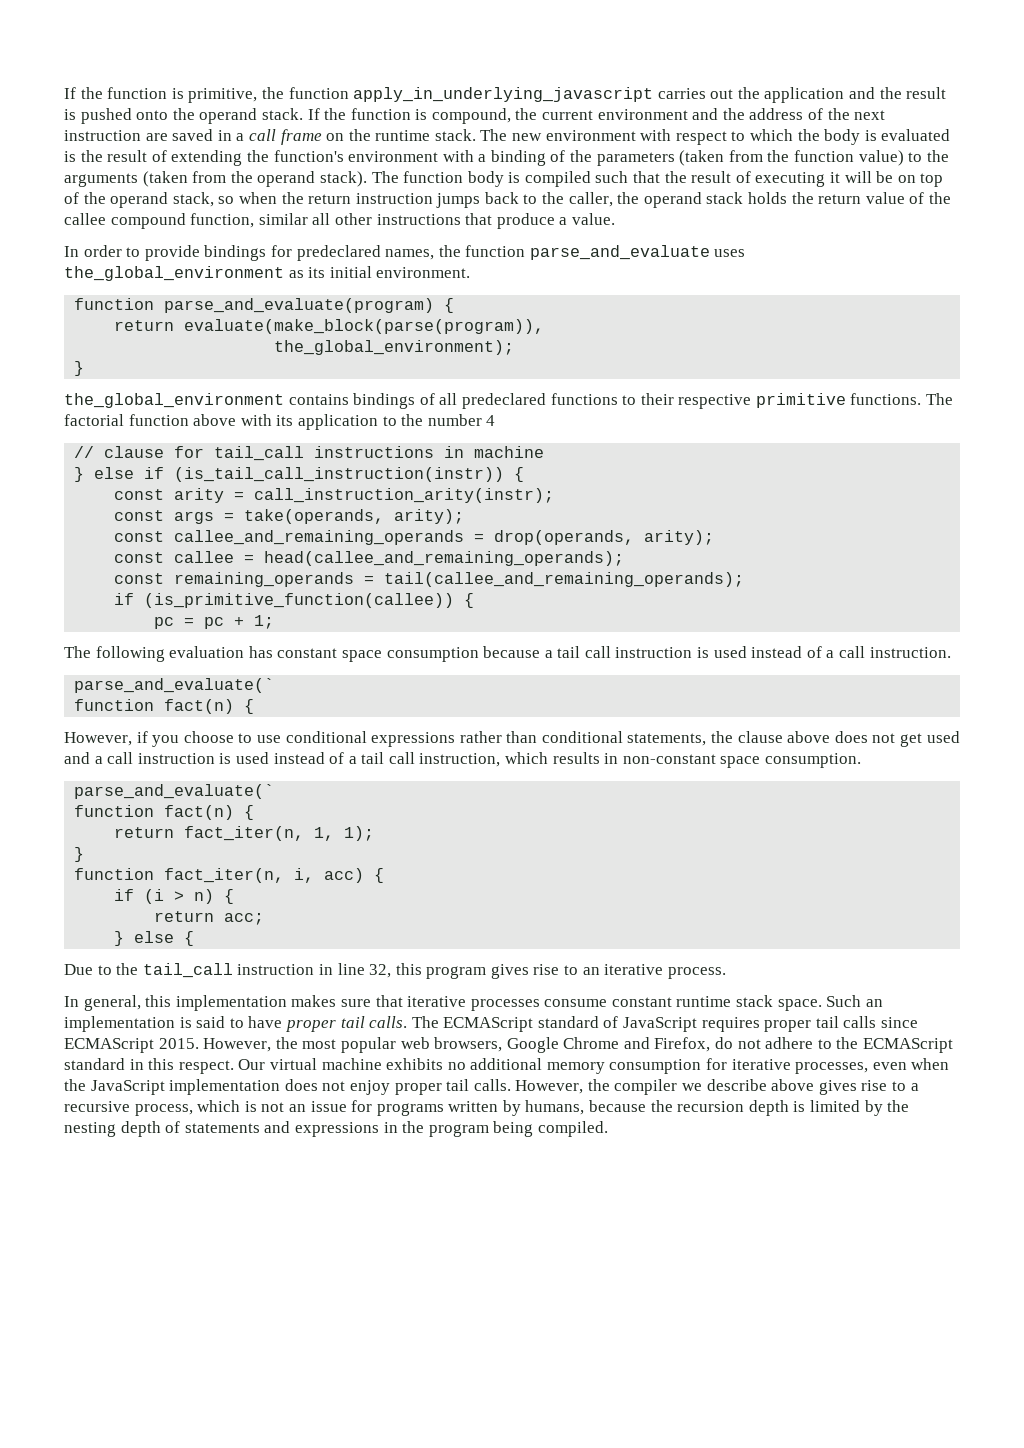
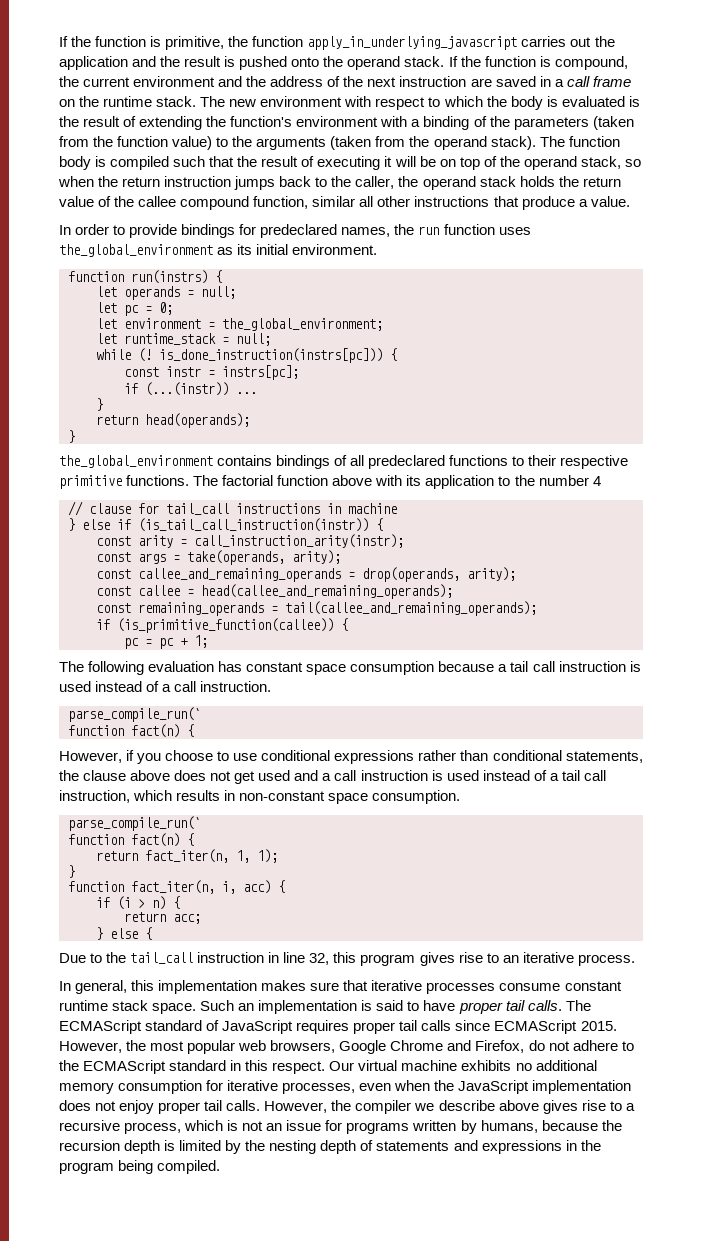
- In order to provide bindings for predeclared names, the function parse_and_evaluate uses the_global_environment as its initial environment.
+ In order to provide bindings for predeclared names, the run function uses the_global_environment as its initial environment.
- function parse_and_evaluate(program) {
- return evaluate(make_block(parse(program)),
- the_global_environment);
+ function run(instrs) {
+ let operands = null;
+ let pc = 0;
+ let environment = the_global_environment;
+ let runtime_stack = null;
+ while (! is_done_instruction(instrs[pc])) {
+ const instr = instrs[pc];
+ if (...(instr)) ...
+ }
+ return head(operands);
  The following evaluation has constant space consumption because a tail call instruction is used instead of a call instruction.
- parse_and_evaluate(`
+ parse_compile_run(`
  However, if you choose to use conditional expressions rather than conditional statements, the clause above does not get used and a call instruction is used instead of a tail call instruction, which results in non-constant space consumption.
- parse_and_evaluate(`
+ parse_compile_run(`

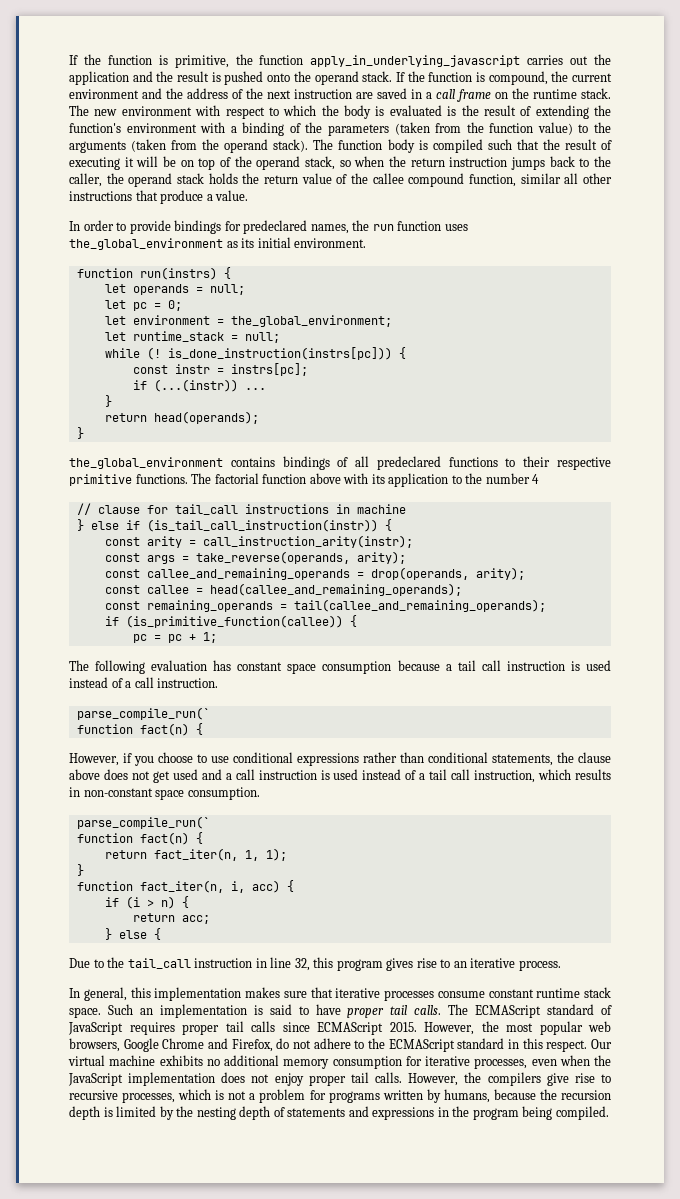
- const args = take(operands, arity);
+ const args = take_reverse(operands, arity);
- However, the compiler we describe above gives rise to a recursive process, which is not an issue for programs written by humans, because the recursion depth is limited by the nesting depth of statements and expressions in the program being compiled.
+ However, the compilers give rise to recursive processes, which is not a problem for programs written by humans, because the recursion depth is limited by the nesting depth of statements and expressions in the program being compiled.

